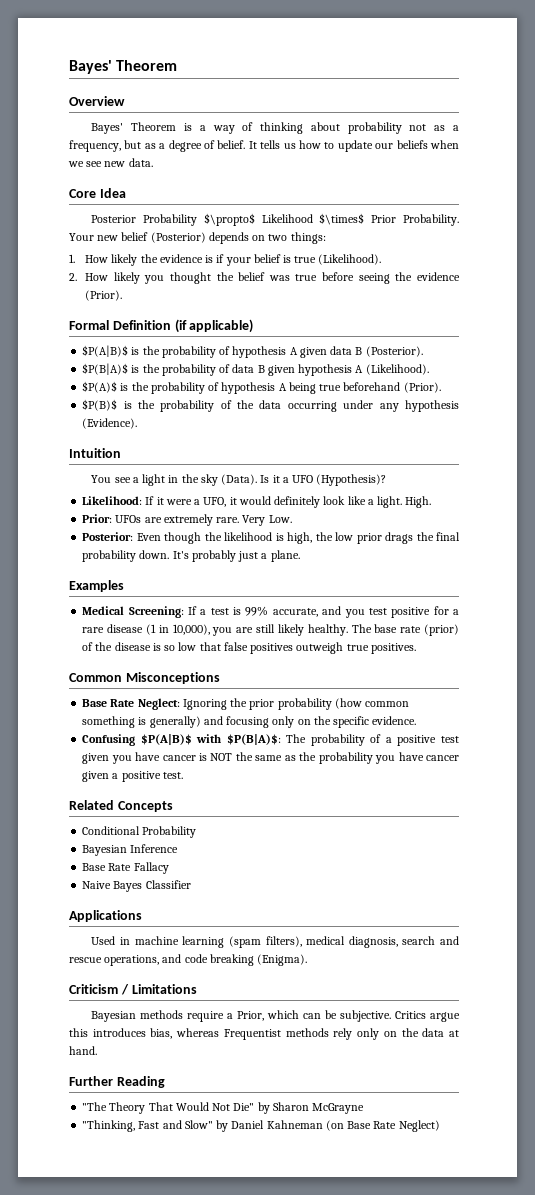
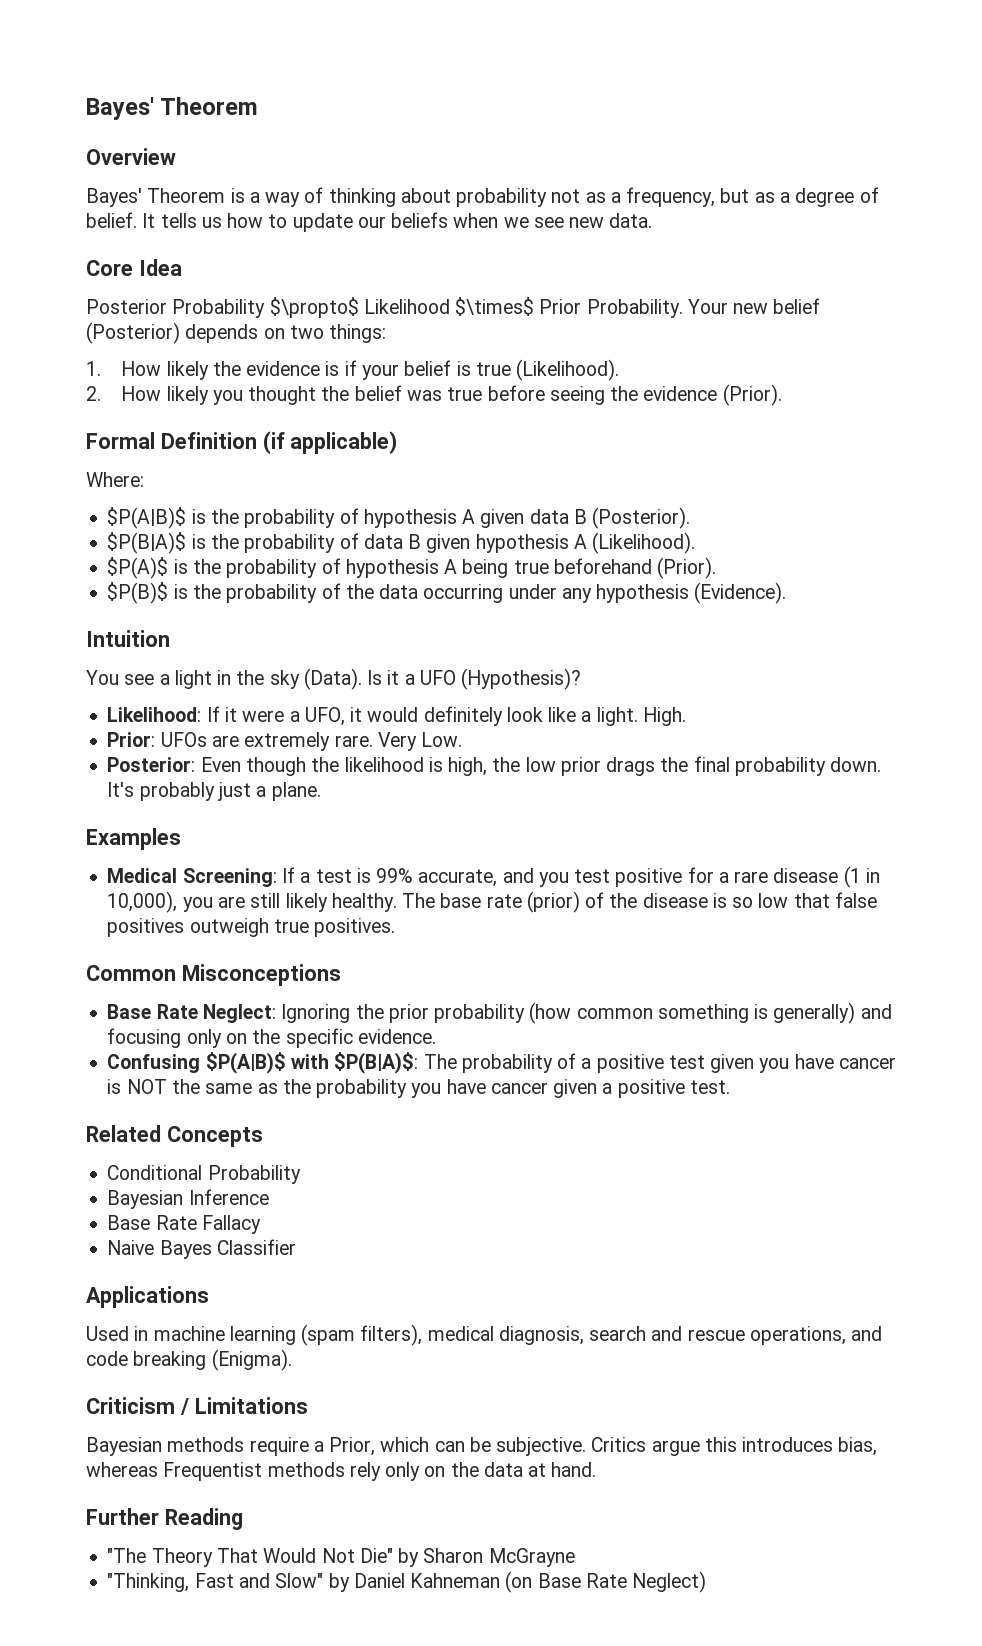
+ Where:

